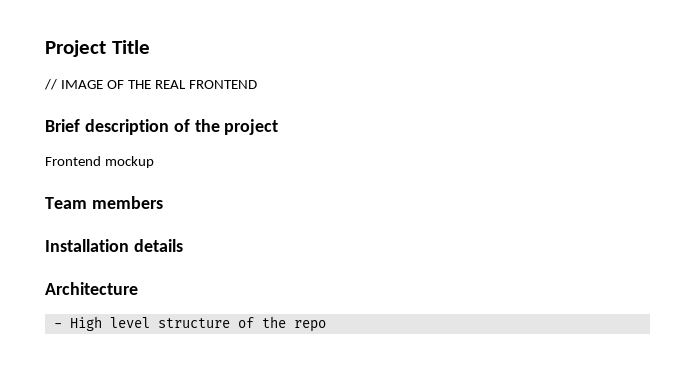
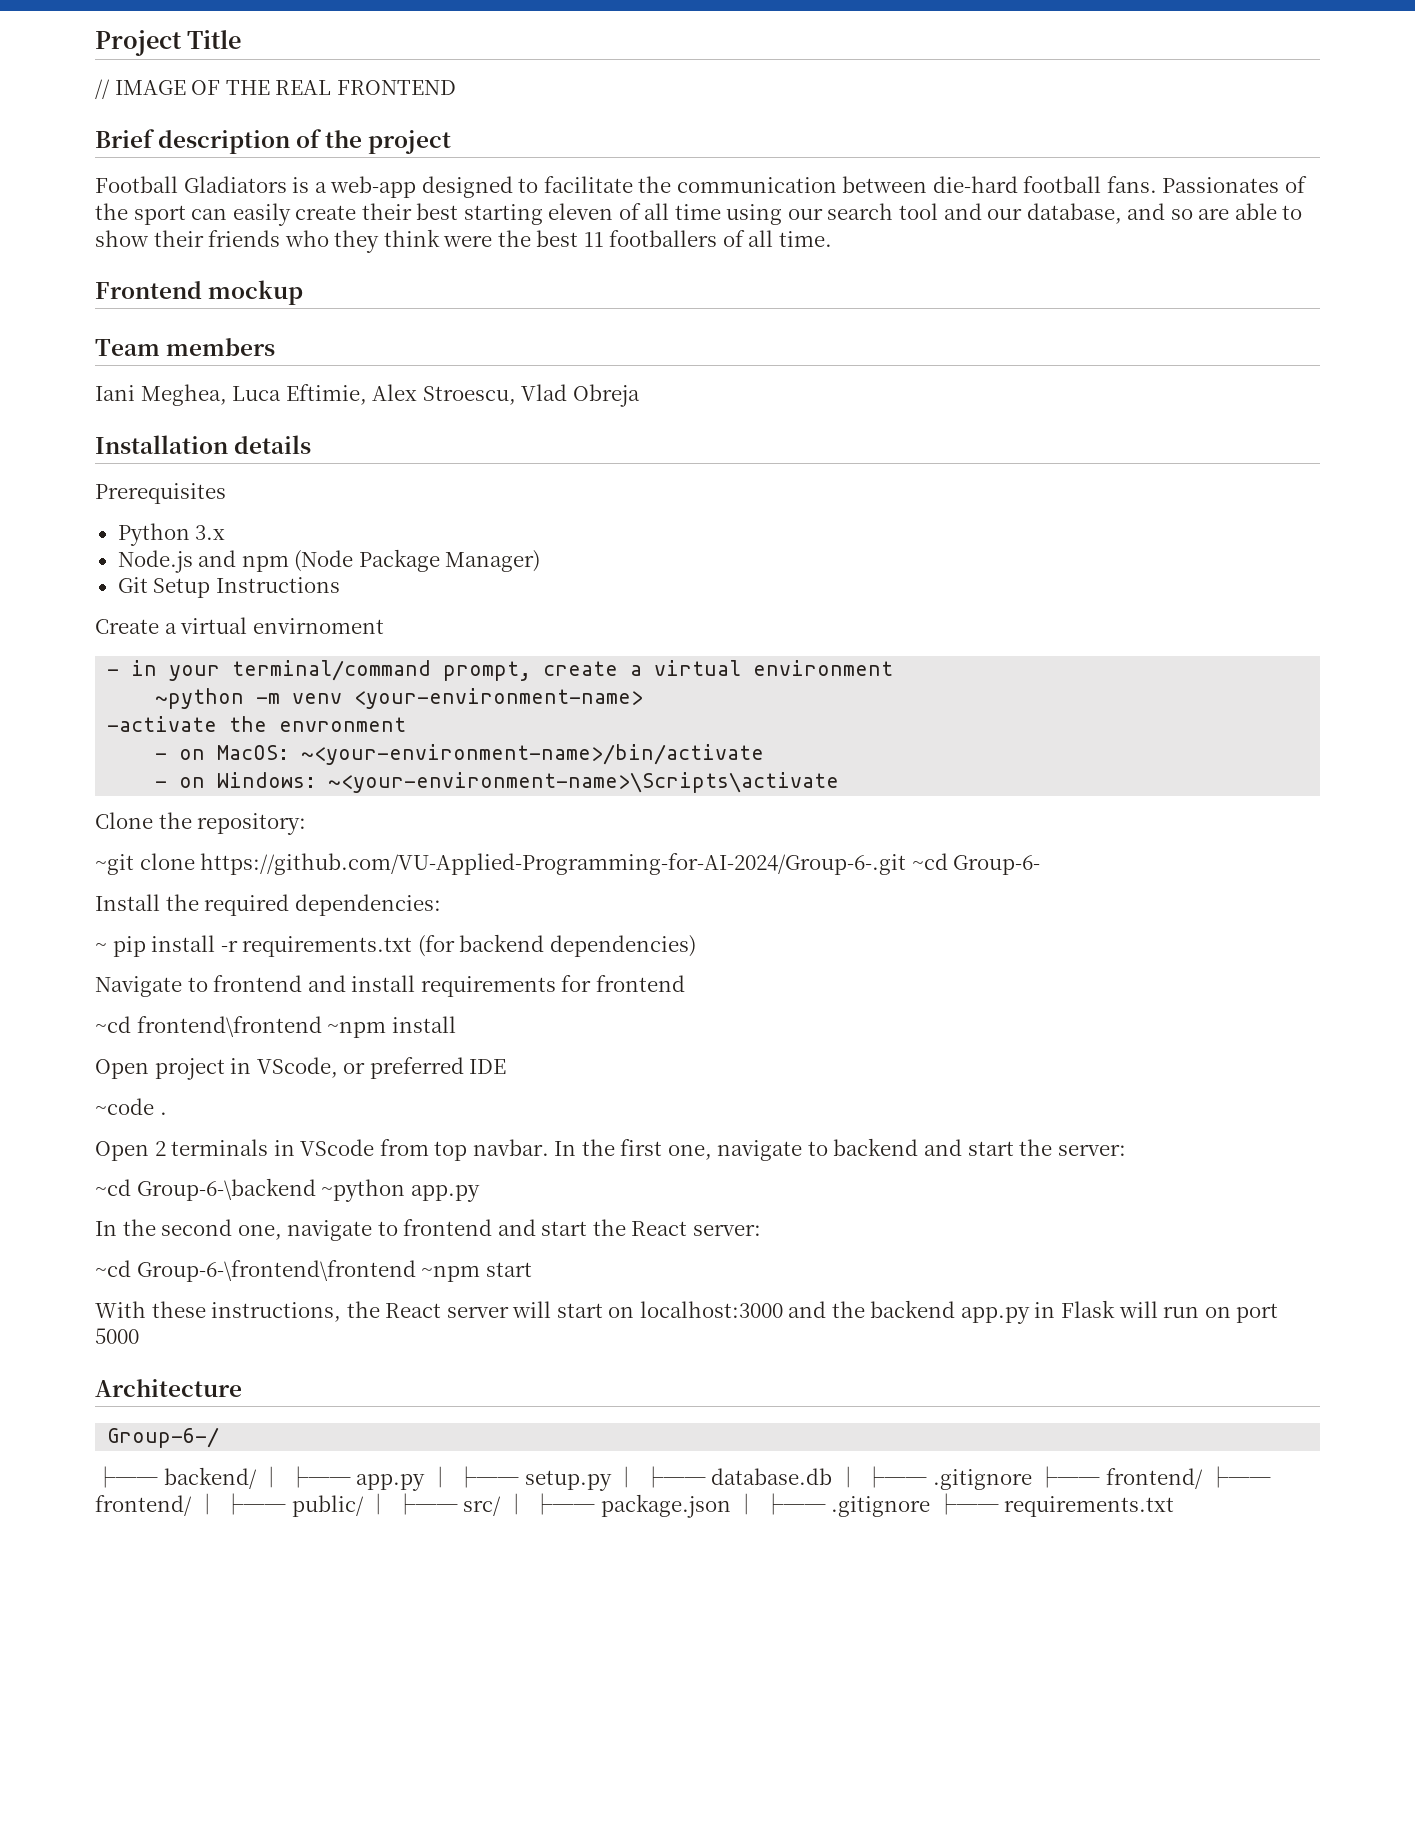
+ Football Gladiators is a web-app designed to facilitate the communication between die-hard football fans. Passionates of the sport can easily create their best starting eleven of all time using our search tool and our database, and so are able to show their friends who they think were the best 11 footballers of all time.
  Frontend mockup
  Team members
+ Iani Meghea, Luca Eftimie, Alex Stroescu, Vlad Obreja
  Installation details
+ Prerequisites
+ Python 3.x
+ Node.js and npm (Node Package Manager)
+ Git Setup Instructions
+ Create a virtual envirnoment
+ - in your terminal/command prompt, create a virtual environment
+ ~python -m venv <your-environment-name>
+ -activate the envronment
+ - on MacOS: ~<your-environment-name>/bin/activate
+ - on Windows: ~<your-environment-name>\Scripts\activate
+ Clone the repository:
+ ~git clone https://github.com/VU-Applied-Programming-for-AI-2024/Group-6-.git ~cd Group-6-
+ Install the required dependencies:
+ ~ pip install -r requirements.txt (for backend dependencies)
+ Navigate to frontend and install requirements for frontend
+ ~cd frontend\frontend ~npm install
+ Open project in VScode, or preferred IDE
+ ~code .
+ Open 2 terminals in VScode from top navbar. In the first one, navigate to backend and start the server:
+ ~cd Group-6-\backend ~python app.py
+ In the second one, navigate to frontend and start the React server:
+ ~cd Group-6-\frontend\frontend ~npm start
+ With these instructions, the React server will start on localhost:3000 and the backend app.py in Flask will run on port 5000
  Architecture
- - High level structure of the repo
+ Group-6-/
+ ├── backend/ │ ├── app.py │ ├── setup.py │ ├── database.db │ ├── .gitignore ├── frontend/ ├── frontend/ │ ├── public/ │ ├── src/ │ ├── package.json │ ├── .gitignore ├── requirements.txt

